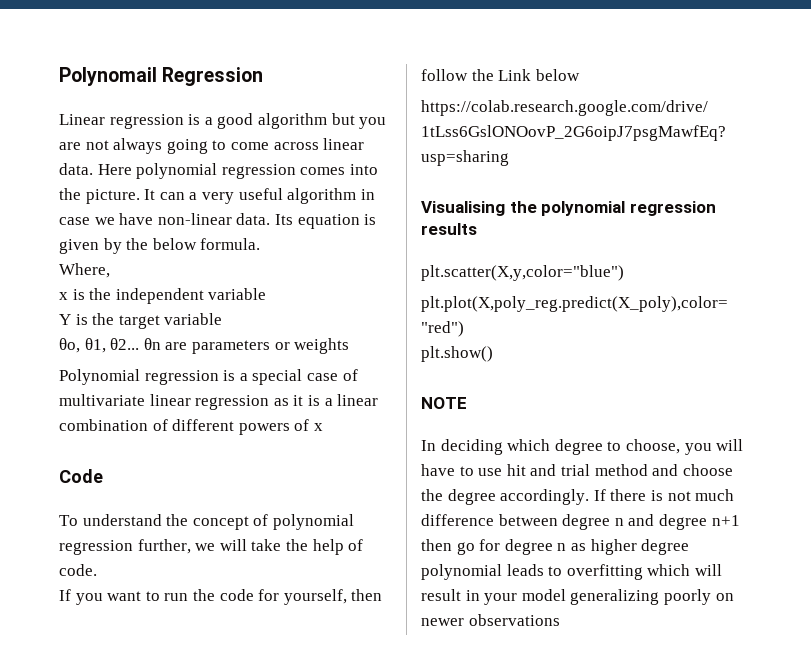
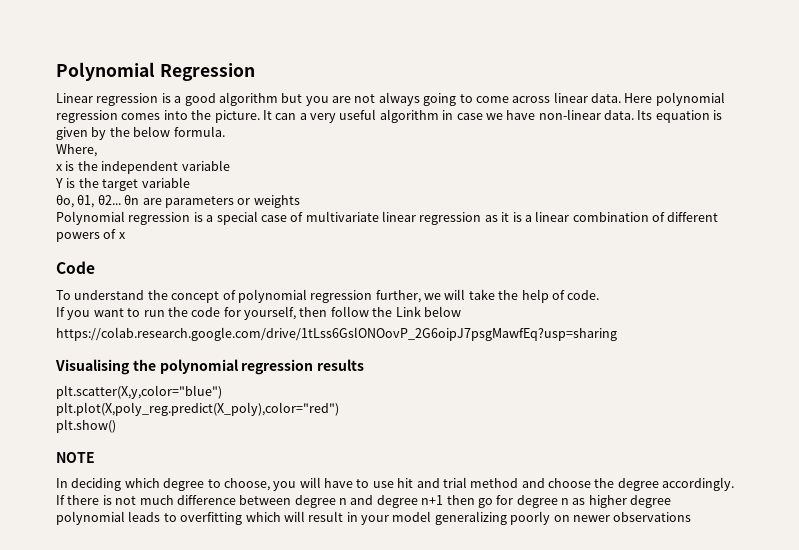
- Polynomail Regression
+ Polynomial Regression

